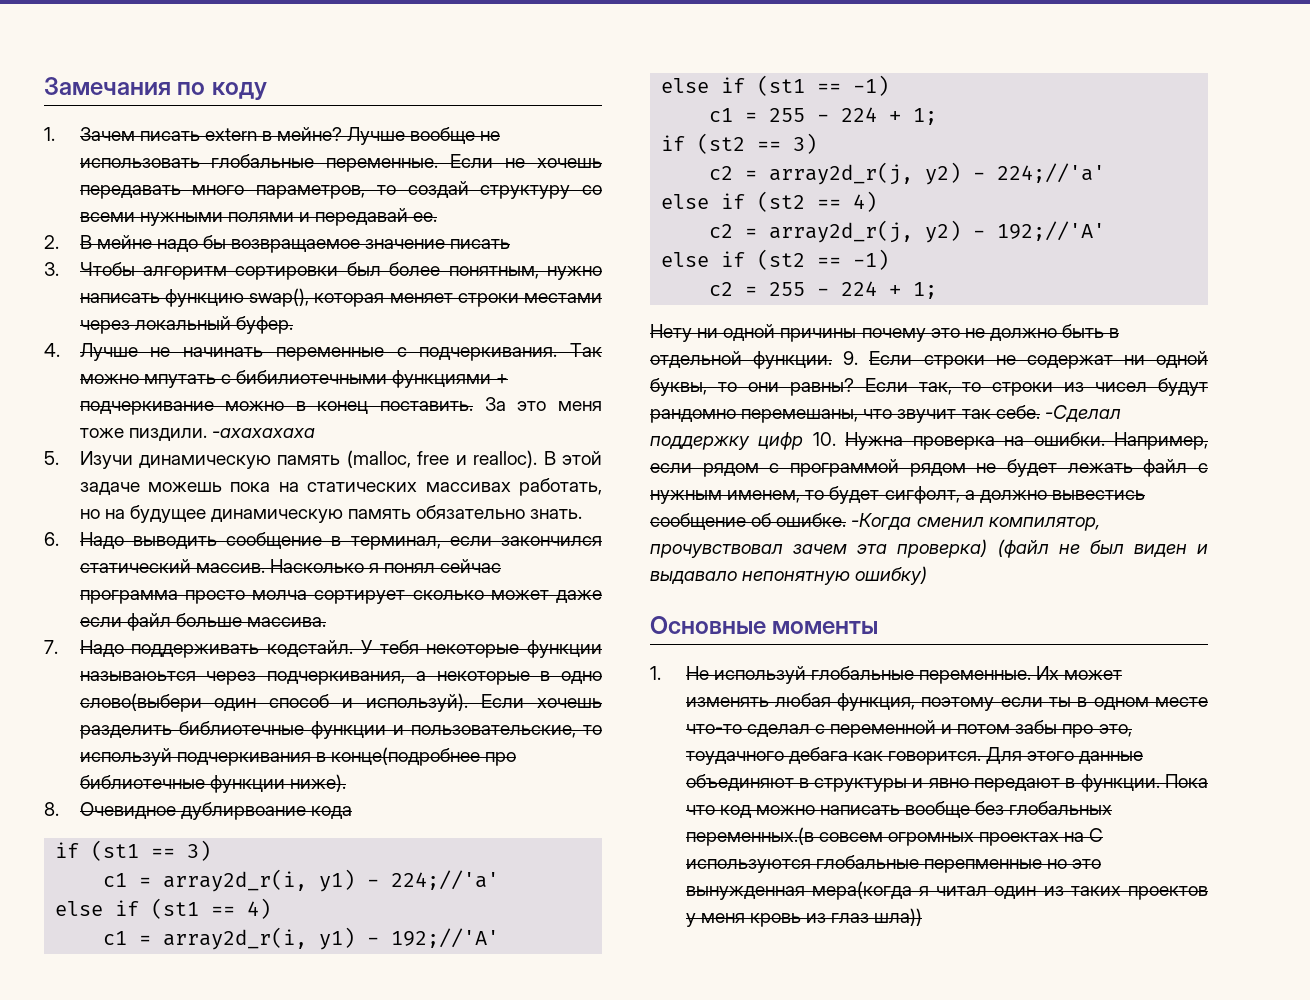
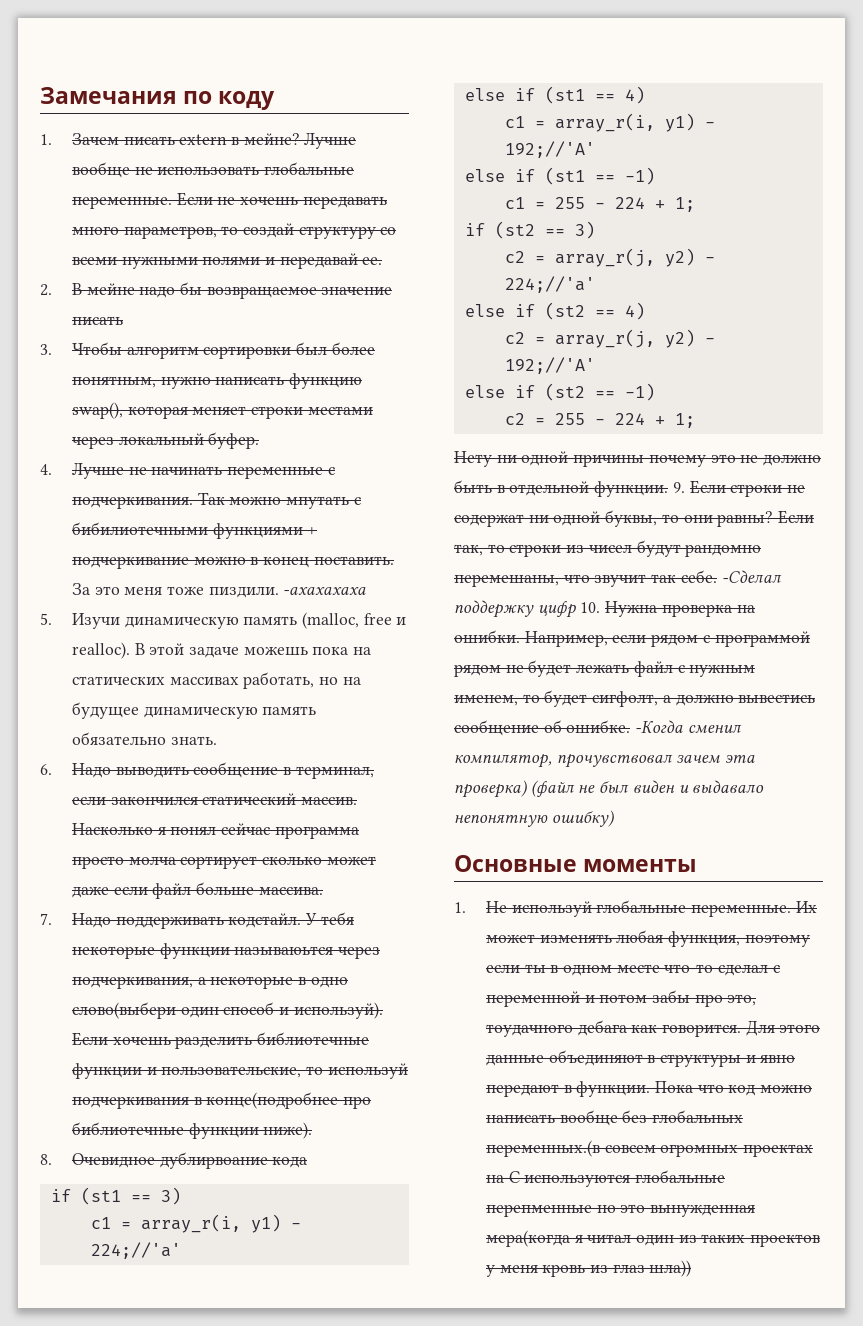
- c1 = array2d_r(i, y1) - 224;//'а'
+ c1 = array_r(i, y1) - 224;//'а'
- c1 = array2d_r(i, y1) - 192;//'А'
+ c1 = array_r(i, y1) - 192;//'А'
- c2 = array2d_r(j, y2) - 224;//'а'
+ c2 = array_r(j, y2) - 224;//'а'
- c2 = array2d_r(j, y2) - 192;//'А'
+ c2 = array_r(j, y2) - 192;//'А'

